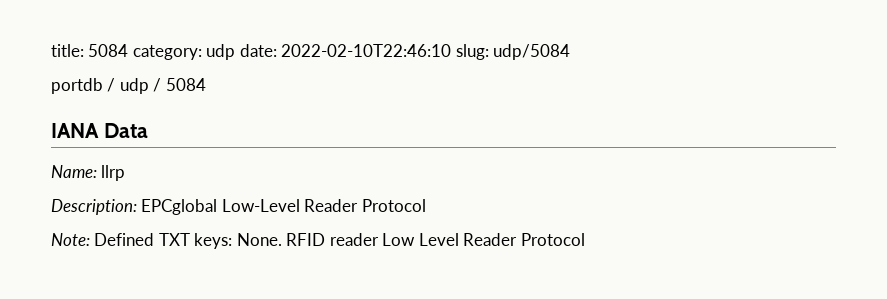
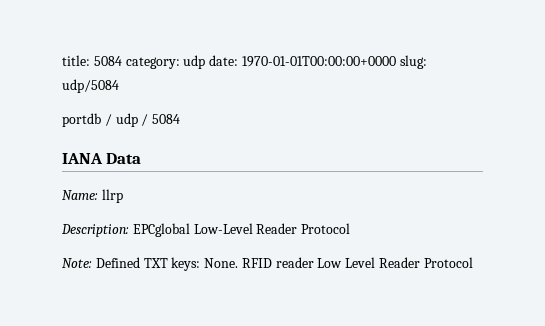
- title: 5084 category: udp date: 2022-02-10T22:46:10 slug: udp/5084
+ title: 5084 category: udp date: 1970-01-01T00:00:00+0000 slug: udp/5084

